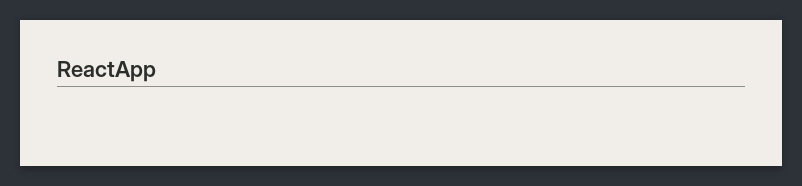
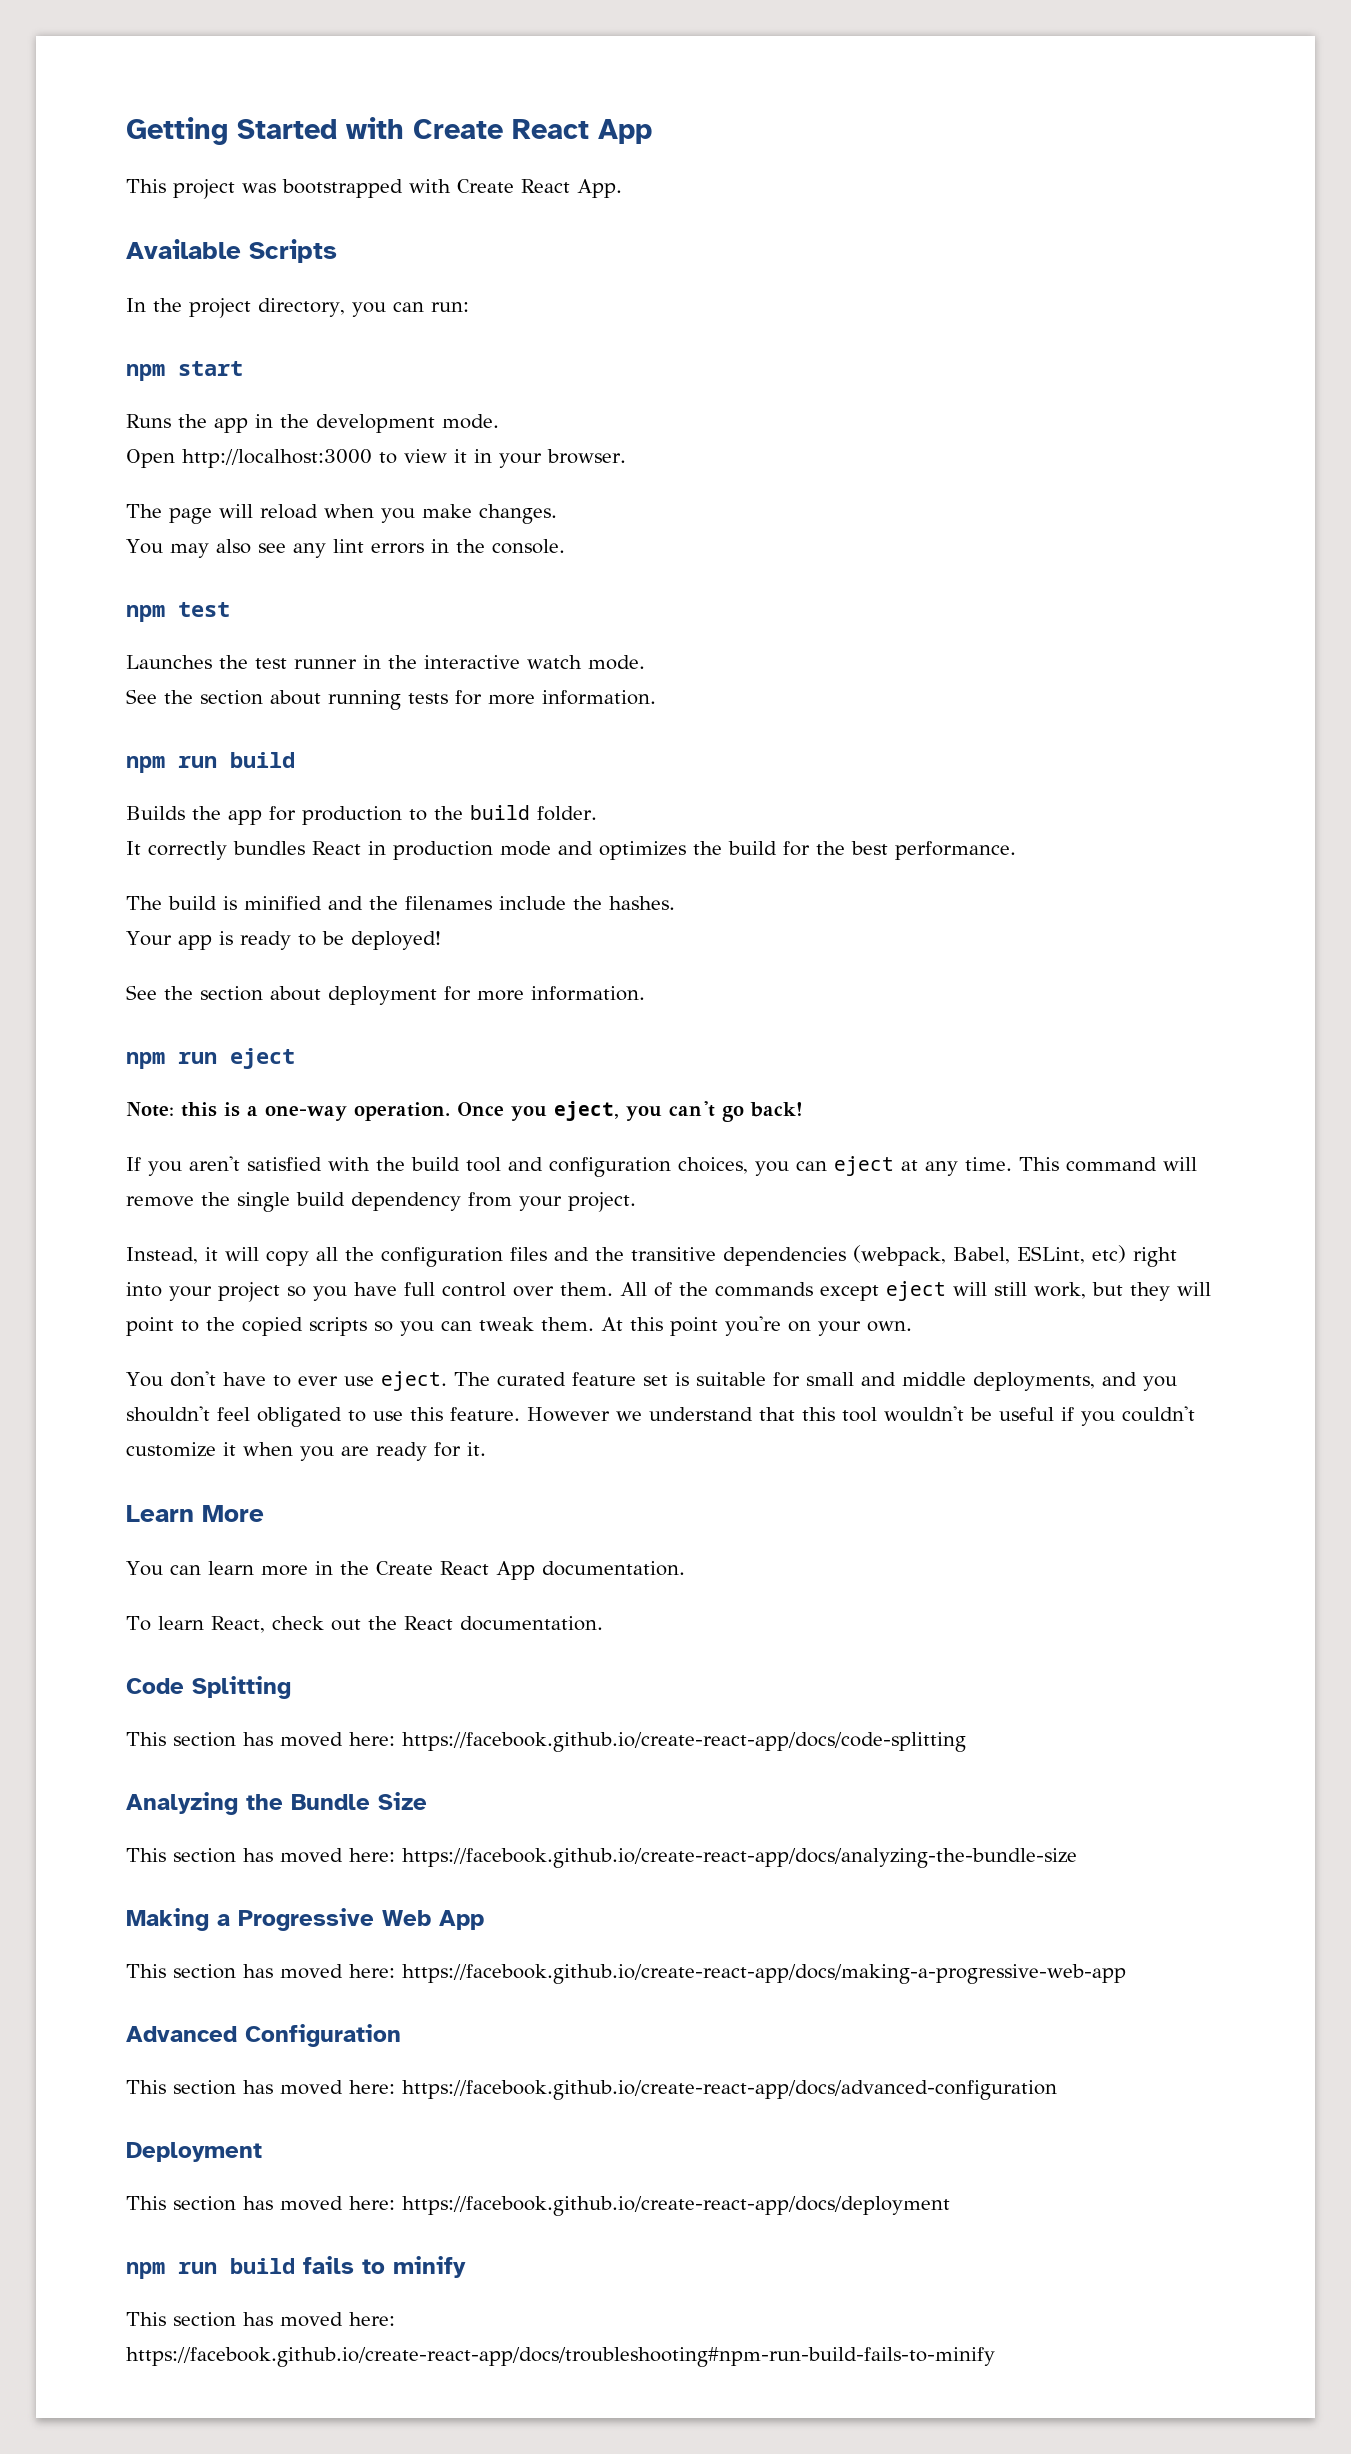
- ReactApp
+ Getting Started with Create React App
+ This project was bootstrapped with Create React App.
+ Available Scripts
+ In the project directory, you can run:
+ npm start
+ Runs the app in the development mode.
+ Open http://localhost:3000 to view it in your browser.
+ The page will reload when you make changes.
+ You may also see any lint errors in the console.
+ npm test
+ Launches the test runner in the interactive watch mode.
+ See the section about running tests for more information.
+ npm run build
+ Builds the app for production to the build folder.
+ It correctly bundles React in production mode and optimizes the build for the best performance.
+ The build is minified and the filenames include the hashes.
+ Your app is ready to be deployed!
+ See the section about deployment for more information.
+ npm run eject
+ Note: this is a one-way operation. Once you eject, you can't go back!
+ If you aren't satisfied with the build tool and configuration choices, you can eject at any time. This command will remove the single build dependency from your project.
+ Instead, it will copy all the configuration files and the transitive dependencies (webpack, Babel, ESLint, etc) right into your project so you have full control over them. All of the commands except eject will still work, but they will point to the copied scripts so you can tweak them. At this point you're on your own.
+ You don't have to ever use eject. The curated feature set is suitable for small and middle deployments, and you shouldn't feel obligated to use this feature. However we understand that this tool wouldn't be useful if you couldn't customize it when you are ready for it.
+ Learn More
+ You can learn more in the Create React App documentation.
+ To learn React, check out the React documentation.
+ Code Splitting
+ This section has moved here: https://facebook.github.io/create-react-app/docs/code-splitting
+ Analyzing the Bundle Size
+ This section has moved here: https://facebook.github.io/create-react-app/docs/analyzing-the-bundle-size
+ Making a Progressive Web App
+ This section has moved here: https://facebook.github.io/create-react-app/docs/making-a-progressive-web-app
+ Advanced Configuration
+ This section has moved here: https://facebook.github.io/create-react-app/docs/advanced-configuration
+ Deployment
+ This section has moved here: https://facebook.github.io/create-react-app/docs/deployment
+ npm run build fails to minify
+ This section has moved here: https://facebook.github.io/create-react-app/docs/troubleshooting#npm-run-build-fails-to-minify

